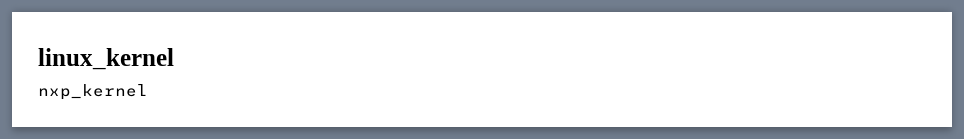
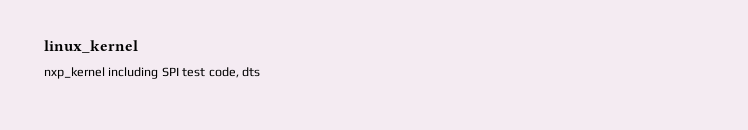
- nxp_kernel
+ nxp_kernel including SPI test code, dts

